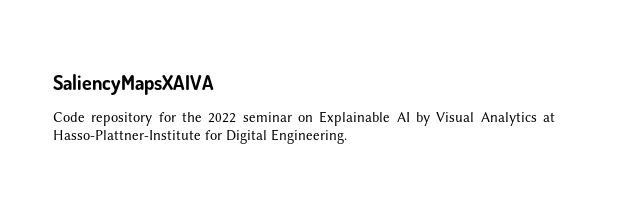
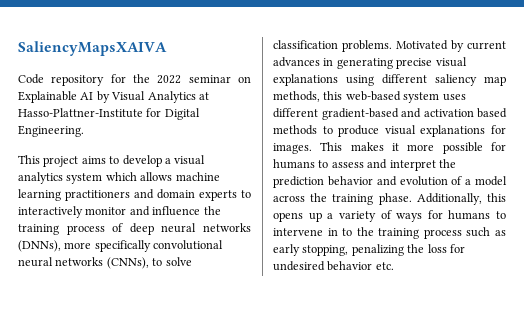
+ This project aims to develop a visual analytics system which allows machine learning practitioners and domain experts to interactively monitor and influence the training process of deep neural networks (DNNs), more specifically convolutional neural networks (CNNs), to solve classification problems. Motivated by current advances in generating precise visual explanations using different saliency map methods, this web-based system uses different gradient-based and activation based methods to produce visual explanations for images. This makes it more possible for humans to assess and interpret the prediction behavior and evolution of a model across the training phase. Additionally, this opens up a variety of ways for humans to intervene in to the training process such as early stopping, penalizing the loss for undesired behavior etc.

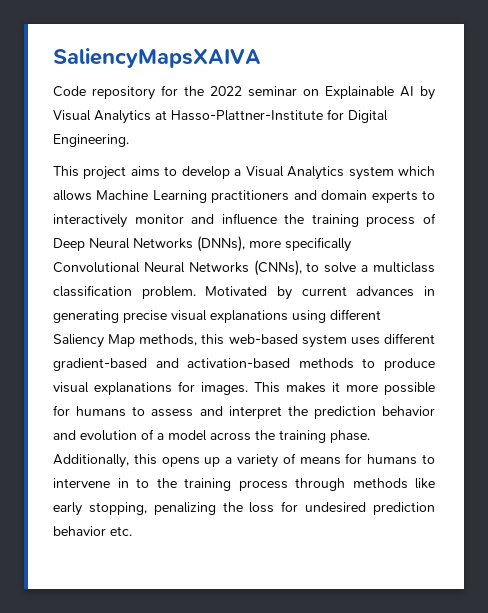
- This project aims to develop a visual analytics system which allows machine learning practitioners and domain experts to interactively monitor and influence the training process of deep neural networks (DNNs), more specifically convolutional neural networks (CNNs), to solve classification problems.
+ This project aims to develop a Visual Analytics system which allows Machine Learning practitioners and domain experts to interactively monitor and influence the training process of Deep Neural Networks (DNNs), more specifically Convolutional Neural Networks (CNNs), to solve a multiclass classification problem.
- Motivated by current advances in generating precise visual explanations using different saliency map methods, this web-based system uses different gradient-based and activation based methods to produce visual explanations for images.
+ Motivated by current advances in generating precise visual explanations using different Saliency Map methods, this web-based system uses different gradient-based and activation-based methods to produce visual explanations for images.
- Additionally, this opens up a variety of ways for humans to intervene in to the training process such as early stopping, penalizing the loss for undesired behavior etc.
+ Additionally, this opens up a variety of means for humans to intervene in to the training process through methods like early stopping, penalizing the loss for undesired prediction behavior etc.

